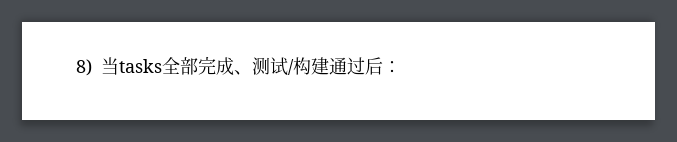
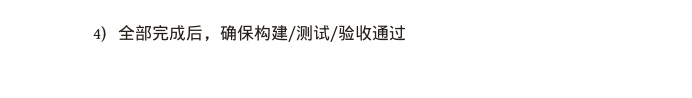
- 8)当tasks全部完成、测试/构建通过后：
+ 4)全部完成后，确保构建/测试/验收通过

